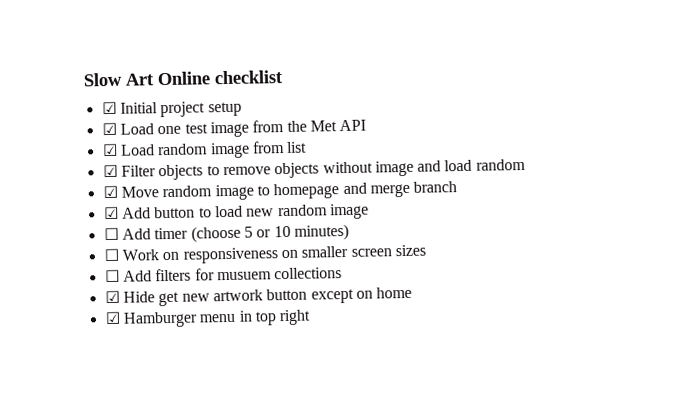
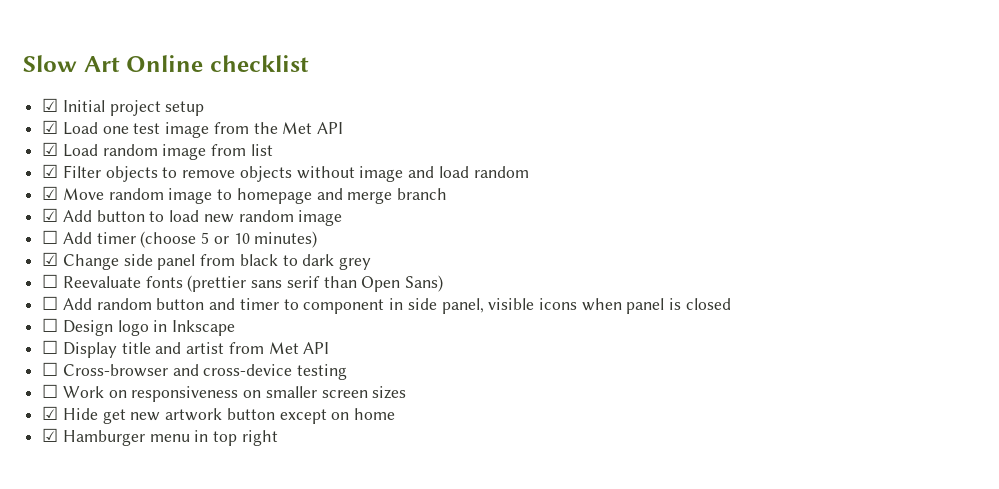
+ ☑ Change side panel from black to dark grey
+ ☐ Reevaluate fonts (prettier sans serif than Open Sans)
+ ☐ Add random button and timer to component in side panel, visible icons when panel is closed
+ ☐ Design logo in Inkscape
+ ☐ Display title and artist from Met API
+ ☐ Cross-browser and cross-device testing
- ☐ Add filters for musuem collections

